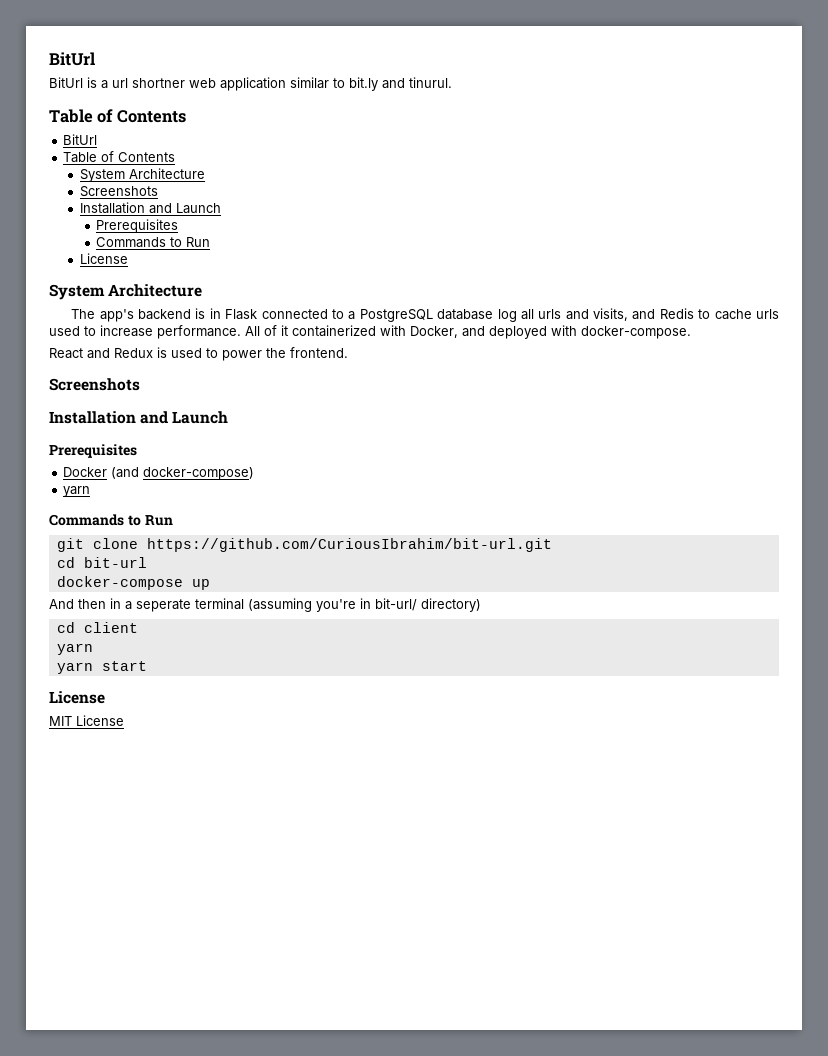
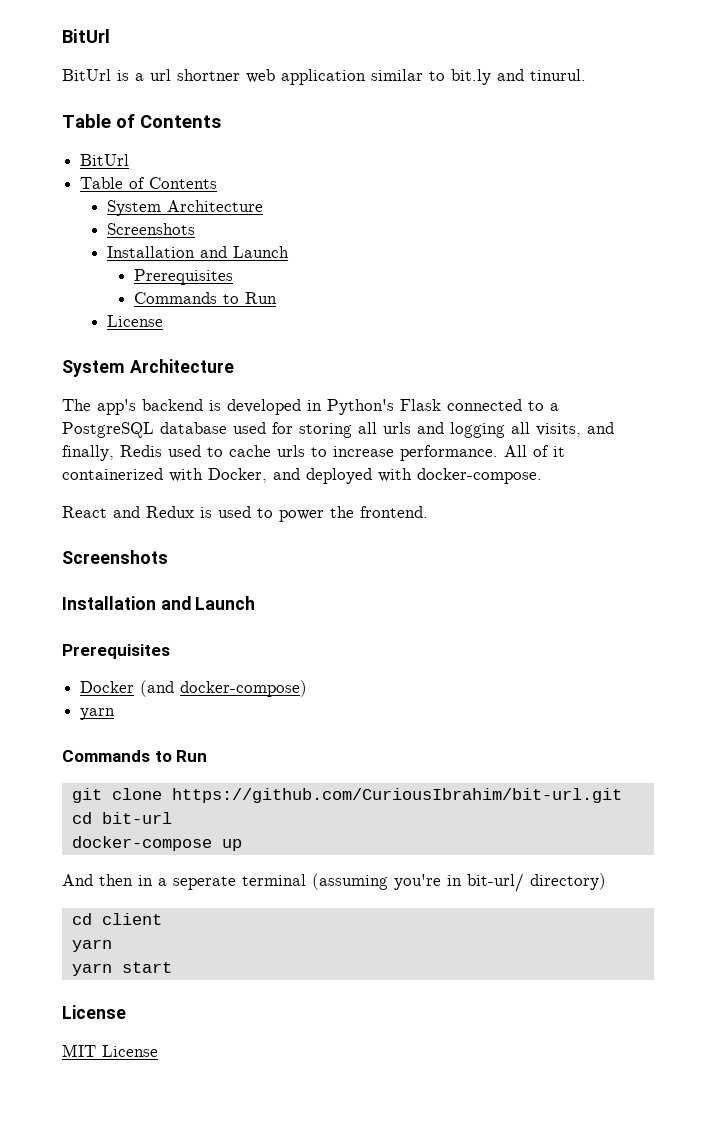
- The app's backend is in Flask connected to a PostgreSQL database log all urls and visits, and Redis to cache urls used to increase performance.
+ The app's backend is developed in Python's Flask connected to a PostgreSQL database used for storing all urls and logging all visits, and finally, Redis used to cache urls to increase performance.

